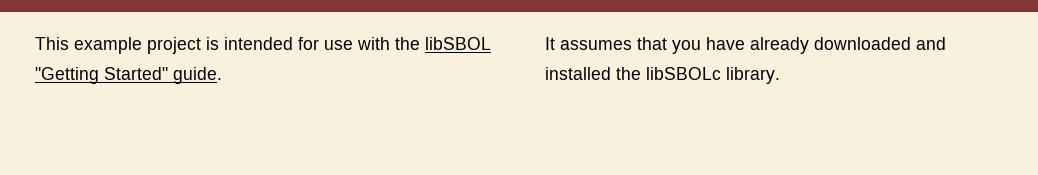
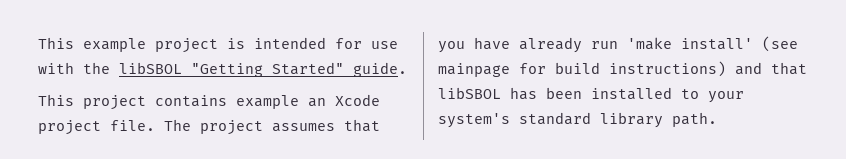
- It assumes that you have already downloaded and installed the libSBOLc library.
+ This project contains example an Xcode project file. The project assumes that you have already run 'make install' (see mainpage for build instructions) and that libSBOL has been installed to your system's standard library path.

